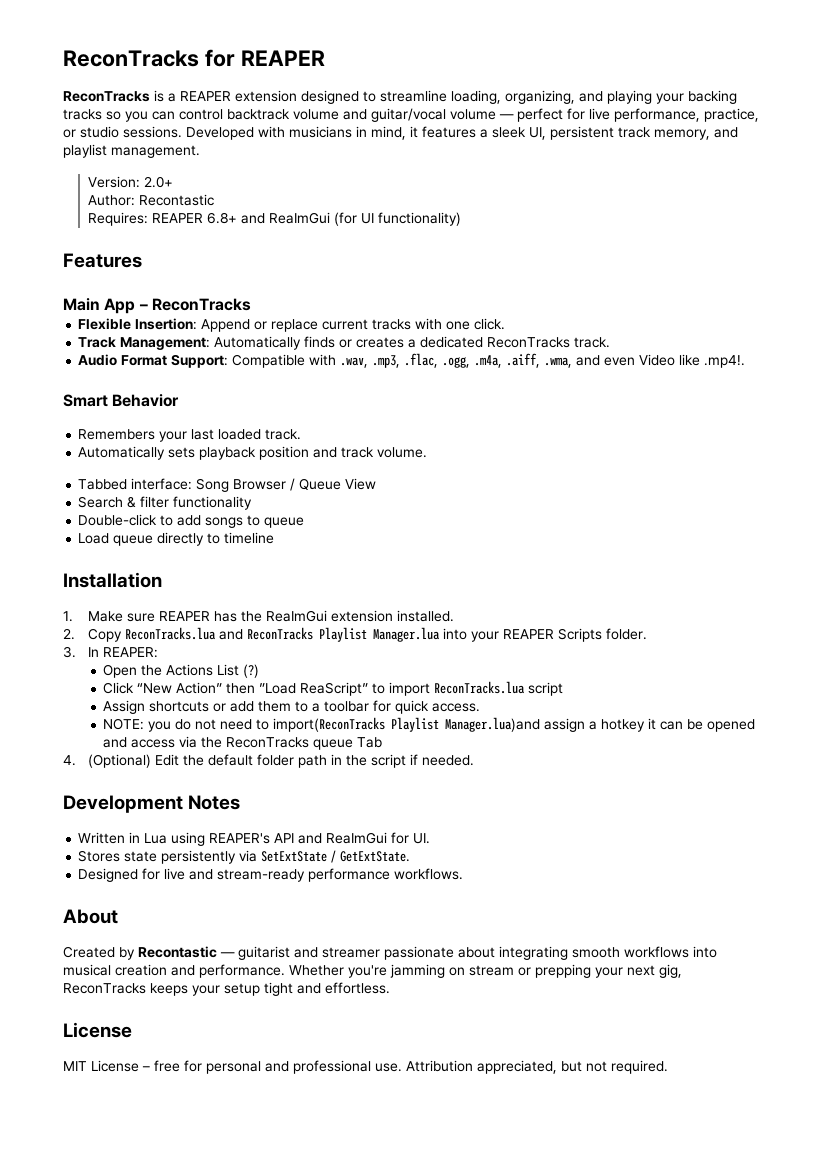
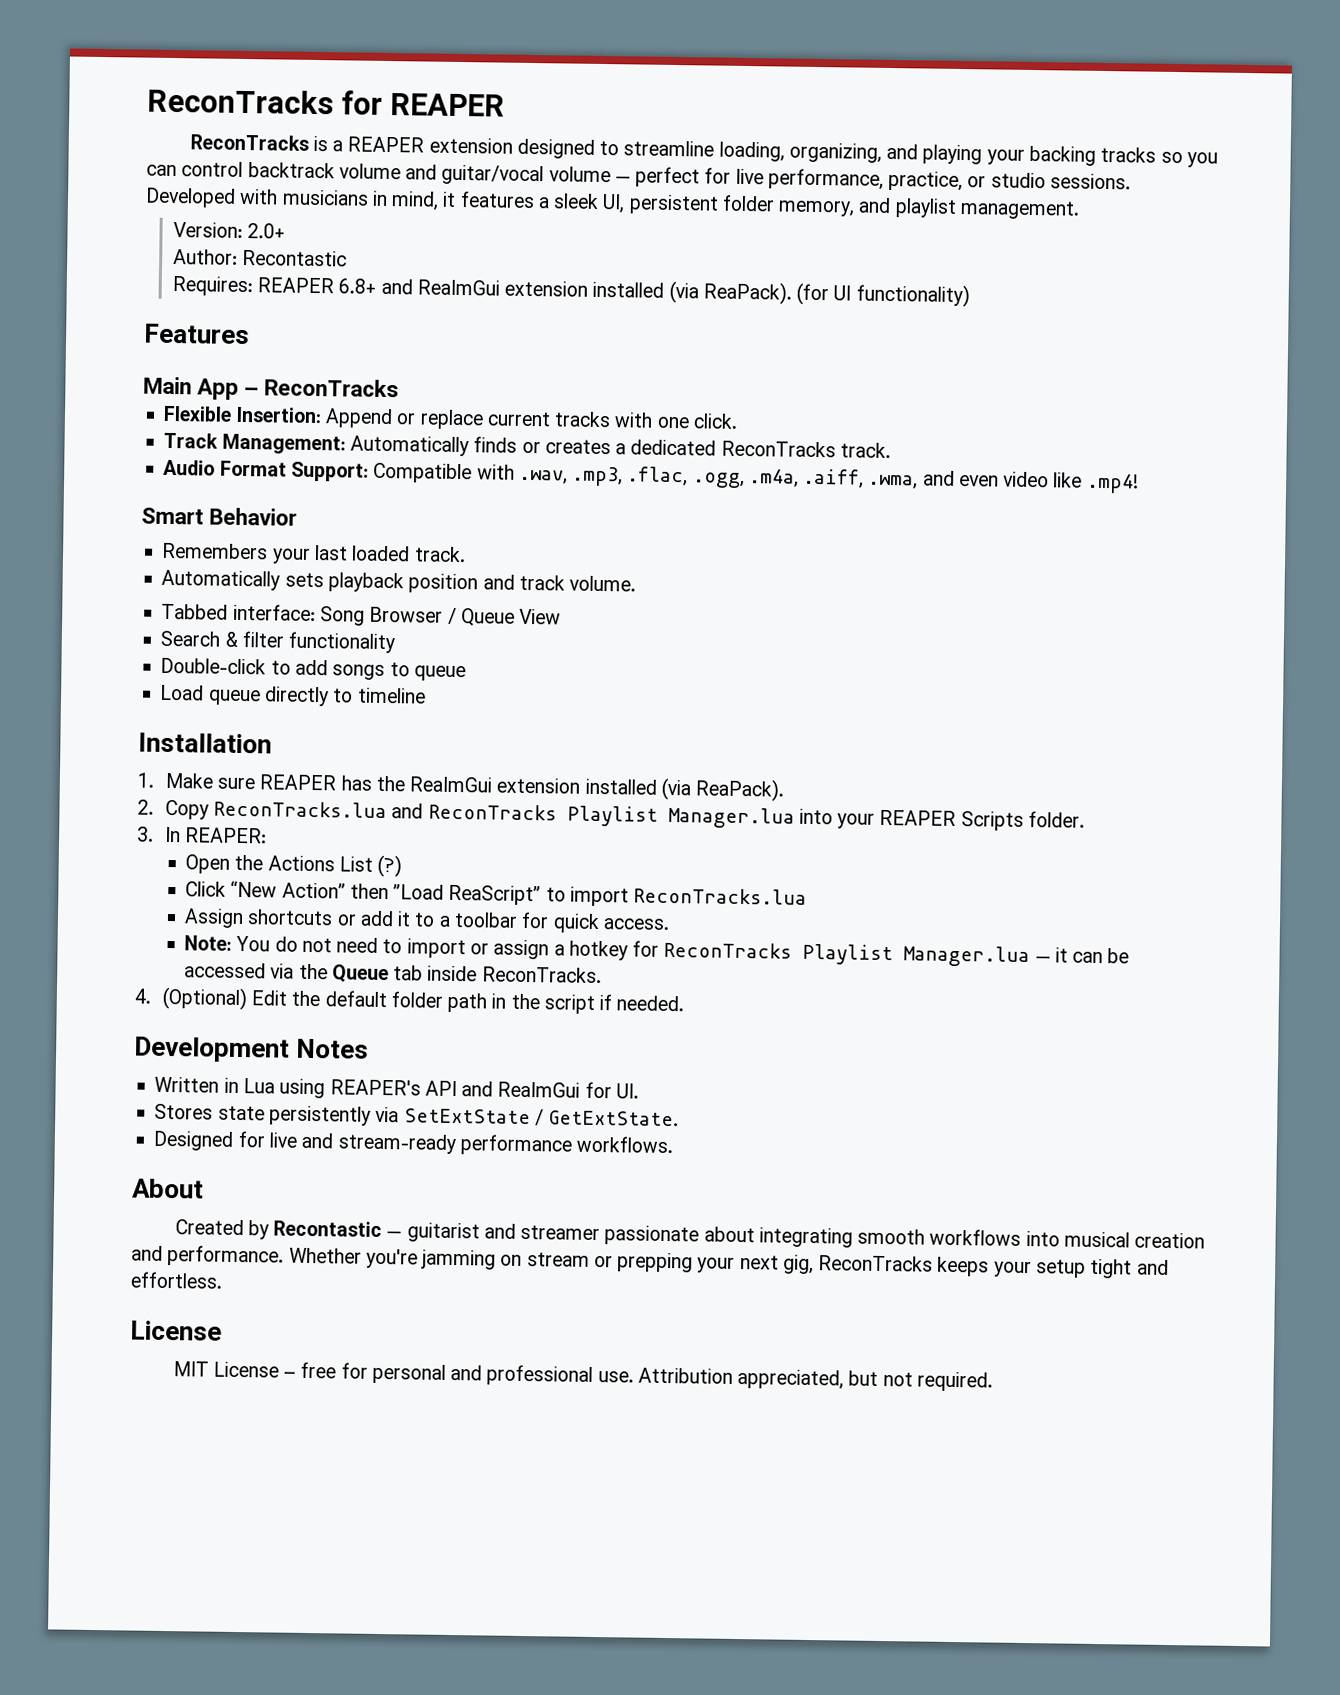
- Developed with musicians in mind, it features a sleek UI, persistent track memory, and playlist management.
+ Developed with musicians in mind, it features a sleek UI, persistent folder memory, and playlist management.
- Requires: REAPER 6.8+ and ReaImGui (for UI functionality)
+ Requires: REAPER 6.8+ and ReaImGui extension installed (via ReaPack). (for UI functionality)
- Audio Format Support: Compatible with .wav, .mp3, .flac, .ogg, .m4a, .aiff, .wma, and even Video like .mp4!.
+ Audio Format Support: Compatible with .wav, .mp3, .flac, .ogg, .m4a, .aiff, .wma, and even video like .mp4!
- 1. Make sure REAPER has the ReaImGui extension installed.
+ 1. Make sure REAPER has the ReaImGui extension installed (via ReaPack).
- Click “New Action” then ”Load ReaScript” to import ReconTracks.lua script
+ Click “New Action” then ”Load ReaScript” to import ReconTracks.lua
- Assign shortcuts or add them to a toolbar for quick access.
+ Assign shortcuts or add it to a toolbar for quick access.
- NOTE: you do not need to import(ReconTracks Playlist Manager.lua)and assign a hotkey it can be opened and access via the ReconTracks queue Tab
+ Note: You do not need to import or assign a hotkey for ReconTracks Playlist Manager.lua — it can be accessed via the Queue tab inside ReconTracks.

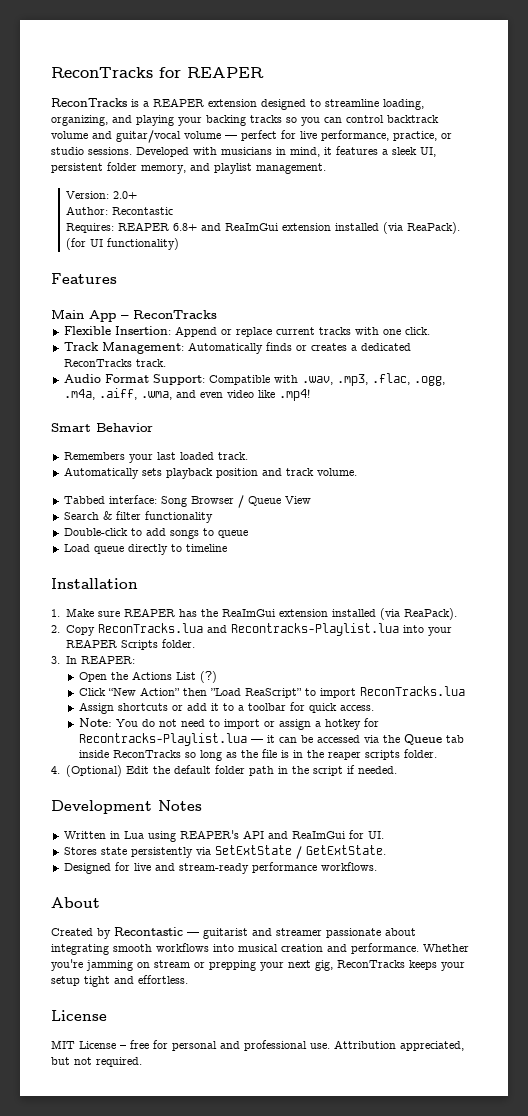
- 2. Copy ReconTracks.lua and ReconTracks Playlist Manager.lua into your REAPER Scripts folder.
+ 2. Copy ReconTracks.lua and Recontracks-Playlist.lua into your REAPER Scripts folder.
- Note: You do not need to import or assign a hotkey for ReconTracks Playlist Manager.lua — it can be accessed via the Queue tab inside ReconTracks.
+ Note: You do not need to import or assign a hotkey for Recontracks-Playlist.lua — it can be accessed via the Queue tab inside ReconTracks so long as the file is in the reaper scripts folder.

